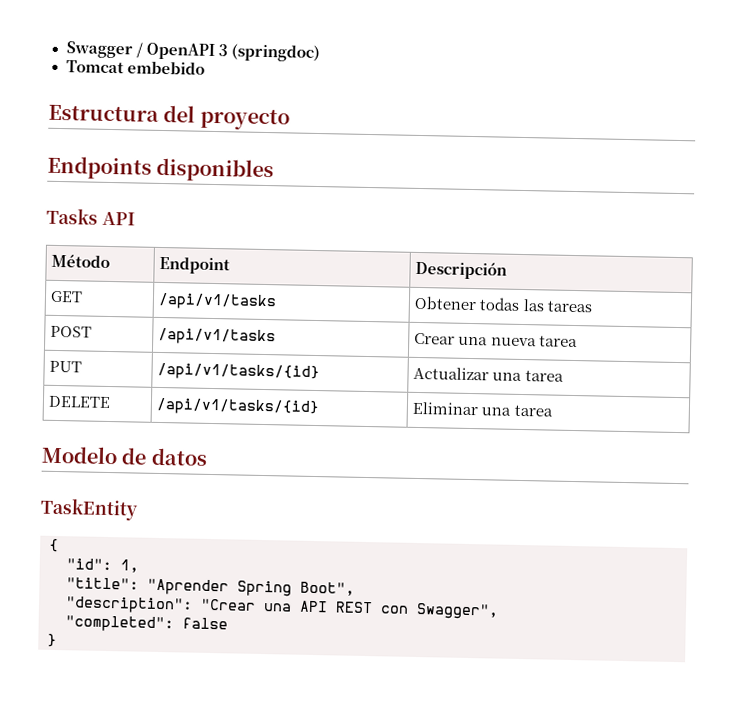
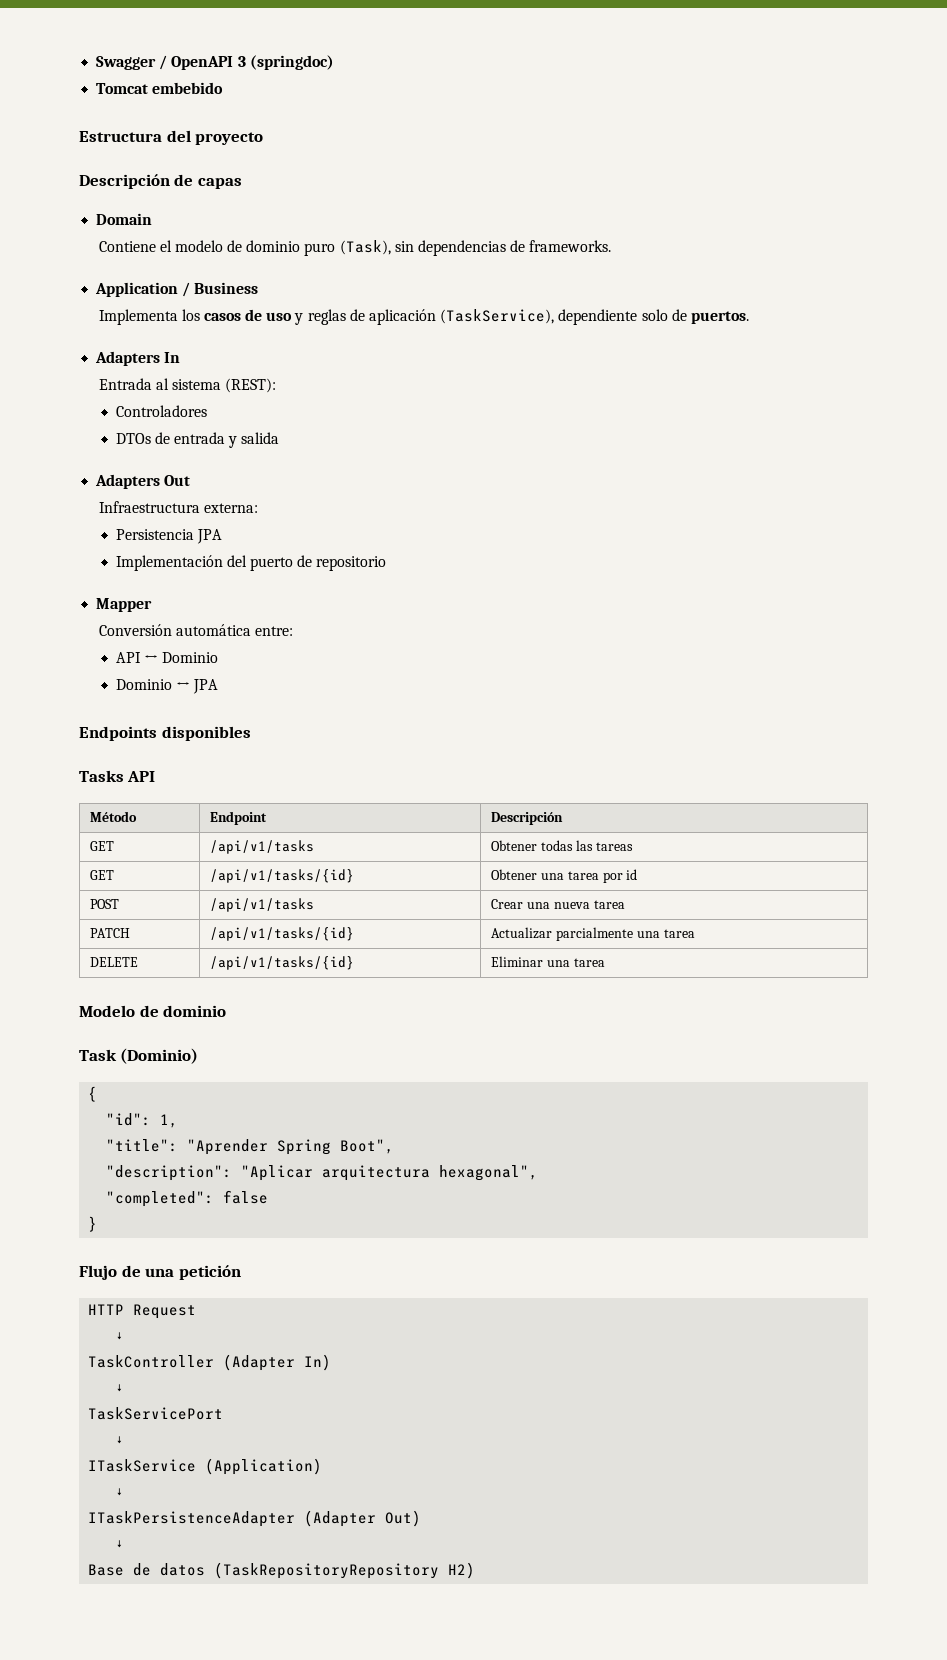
+ Descripción de capas
+ Domain
+ Contiene el modelo de dominio puro (Task), sin dependencias de frameworks.
+ Application / Business
+ Implementa los casos de uso y reglas de aplicación (TaskService), dependiente solo de puertos.
+ Adapters In
+ Entrada al sistema (REST):
+ Controladores
+ DTOs de entrada y salida
+ Adapters Out
+ Infraestructura externa:
+ Persistencia JPA
+ Implementación del puerto de repositorio
+ Mapper
+ Conversión automática entre:
+ API ↔ Dominio
+ Dominio ↔ JPA
+ GET | /api/v1/tasks/{id} | Obtener una tarea por id
- PUT | /api/v1/tasks/{id} | Actualizar una tarea
+ PATCH | /api/v1/tasks/{id} | Actualizar parcialmente una tarea
- Modelo de datos
- TaskEntity
+ Modelo de dominio
+ Task (Dominio)
- "description": "Crear una API REST con Swagger",
+ "description": "Aplicar arquitectura hexagonal",
  "completed": false
  }
+ Flujo de una petición
+ HTTP Request
+ ↓
+ TaskController (Adapter In)
+ ↓
+ TaskServicePort
+ ↓
+ ITaskService (Application)
+ ↓
+ ITaskPersistenceAdapter (Adapter Out)
+ ↓
+ Base de datos (TaskRepositoryRepository H2)

